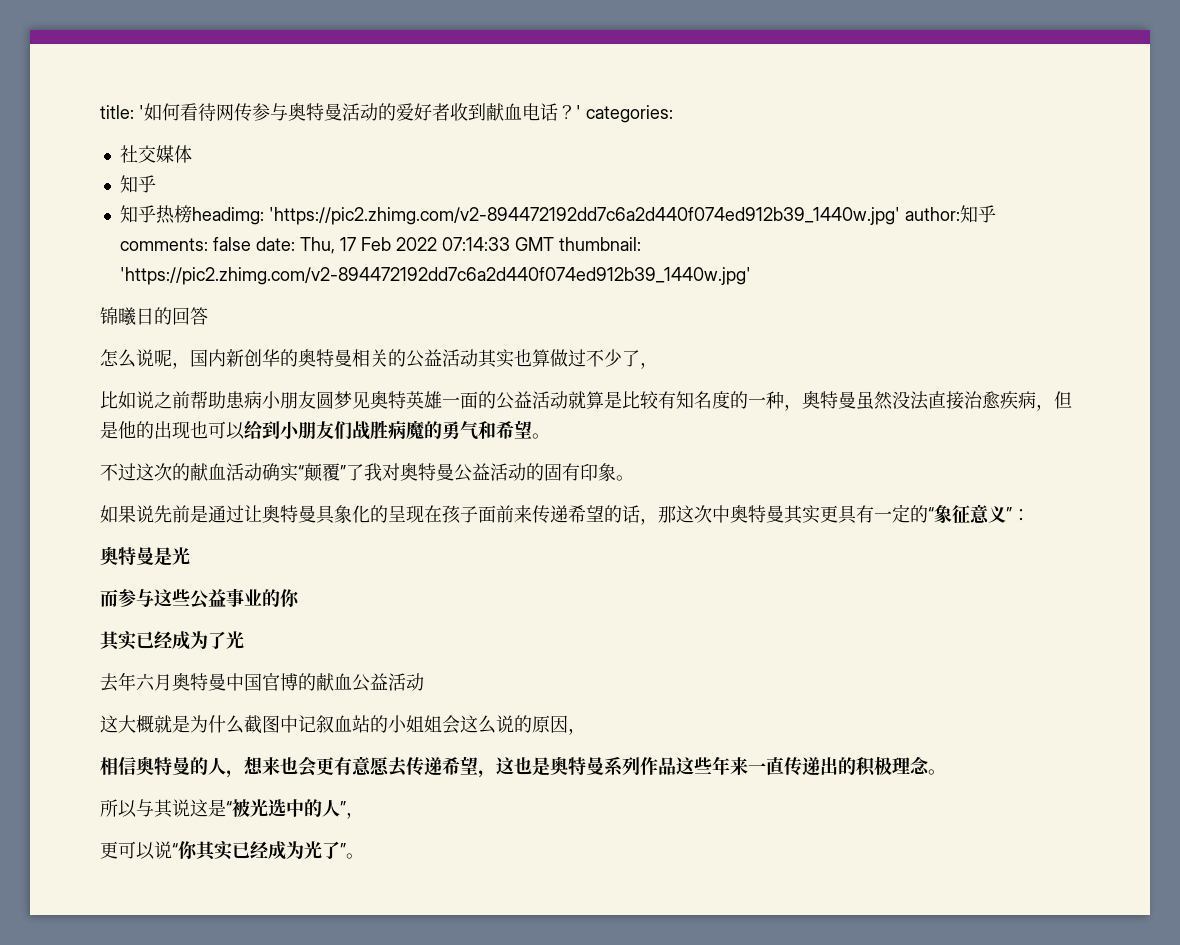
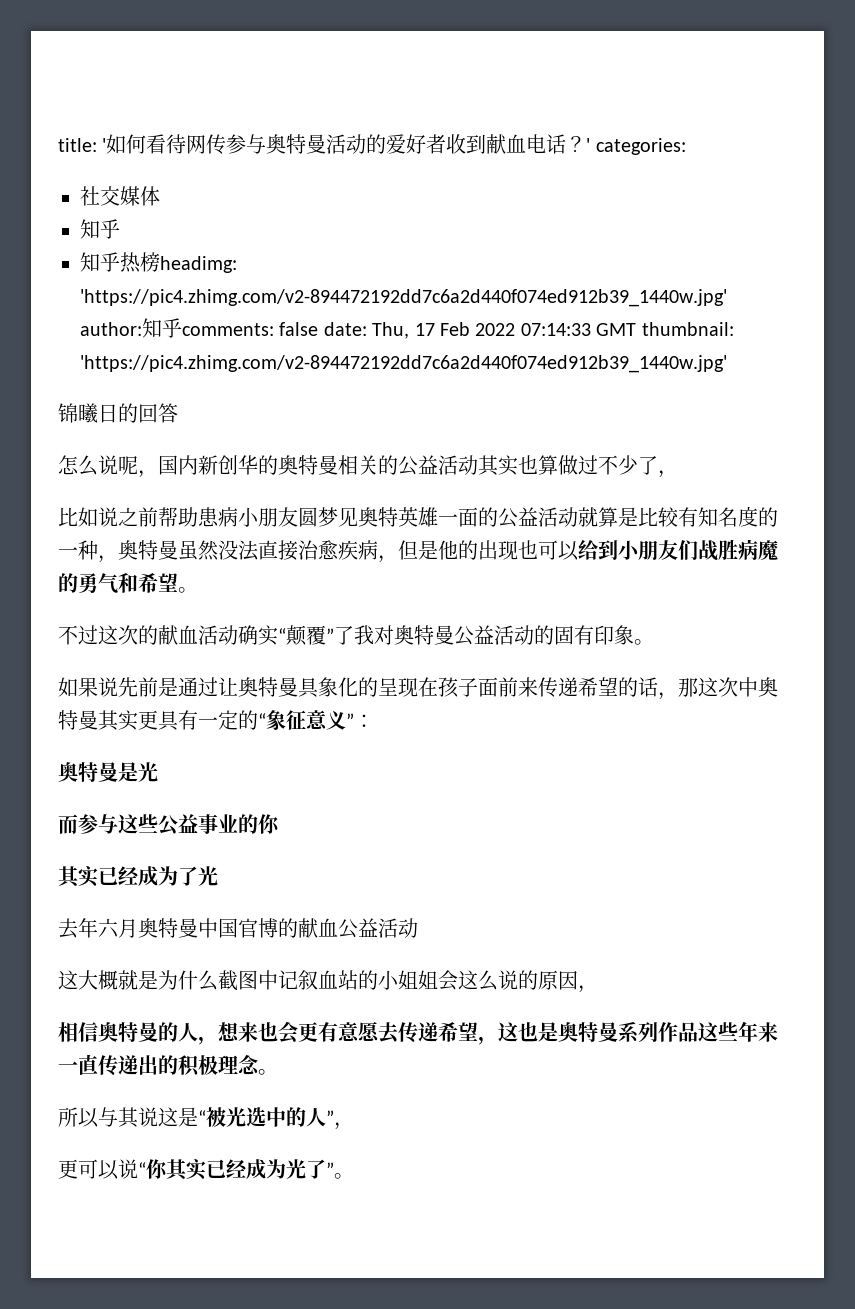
- 知乎热榜headimg: 'https://pic2.zhimg.com/v2-894472192dd7c6a2d440f074ed912b39_1440w.jpg' author:知乎comments: false date: Thu, 17 Feb 2022 07:14:33 GMT thumbnail: 'https://pic2.zhimg.com/v2-894472192dd7c6a2d440f074ed912b39_1440w.jpg'
+ 知乎热榜headimg: 'https://pic4.zhimg.com/v2-894472192dd7c6a2d440f074ed912b39_1440w.jpg' author:知乎comments: false date: Thu, 17 Feb 2022 07:14:33 GMT thumbnail: 'https://pic4.zhimg.com/v2-894472192dd7c6a2d440f074ed912b39_1440w.jpg'

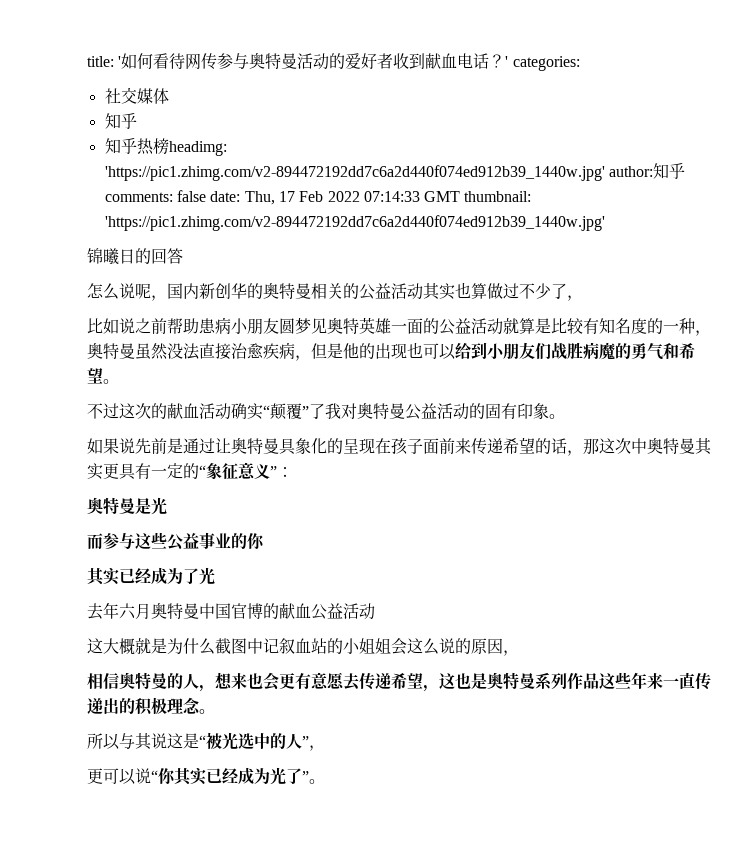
- 知乎热榜headimg: 'https://pic4.zhimg.com/v2-894472192dd7c6a2d440f074ed912b39_1440w.jpg' author:知乎comments: false date: Thu, 17 Feb 2022 07:14:33 GMT thumbnail: 'https://pic4.zhimg.com/v2-894472192dd7c6a2d440f074ed912b39_1440w.jpg'
+ 知乎热榜headimg: 'https://pic1.zhimg.com/v2-894472192dd7c6a2d440f074ed912b39_1440w.jpg' author:知乎comments: false date: Thu, 17 Feb 2022 07:14:33 GMT thumbnail: 'https://pic1.zhimg.com/v2-894472192dd7c6a2d440f074ed912b39_1440w.jpg'

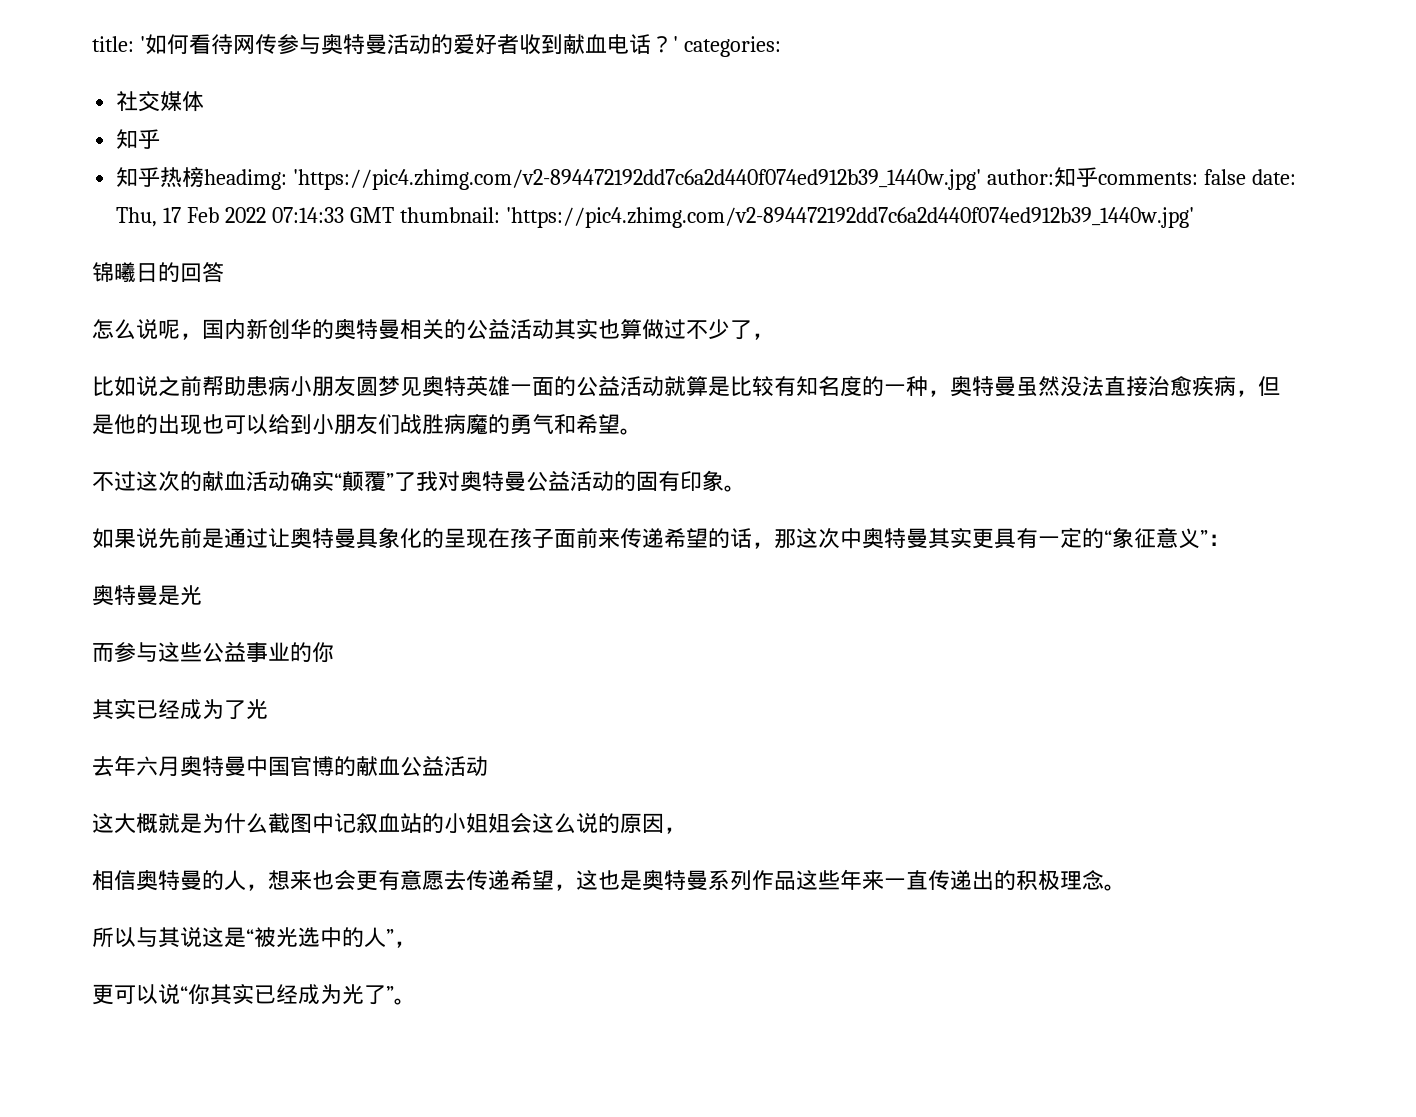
- 知乎热榜headimg: 'https://pic1.zhimg.com/v2-894472192dd7c6a2d440f074ed912b39_1440w.jpg' author:知乎comments: false date: Thu, 17 Feb 2022 07:14:33 GMT thumbnail: 'https://pic1.zhimg.com/v2-894472192dd7c6a2d440f074ed912b39_1440w.jpg'
+ 知乎热榜headimg: 'https://pic4.zhimg.com/v2-894472192dd7c6a2d440f074ed912b39_1440w.jpg' author:知乎comments: false date: Thu, 17 Feb 2022 07:14:33 GMT thumbnail: 'https://pic4.zhimg.com/v2-894472192dd7c6a2d440f074ed912b39_1440w.jpg'

